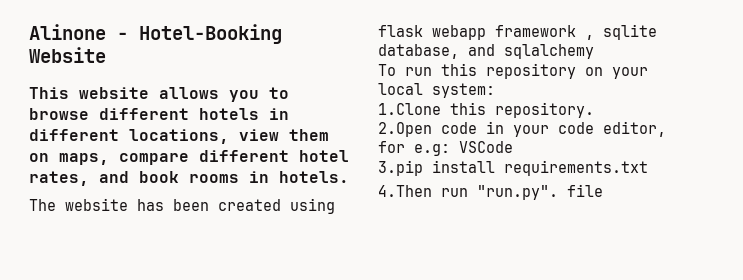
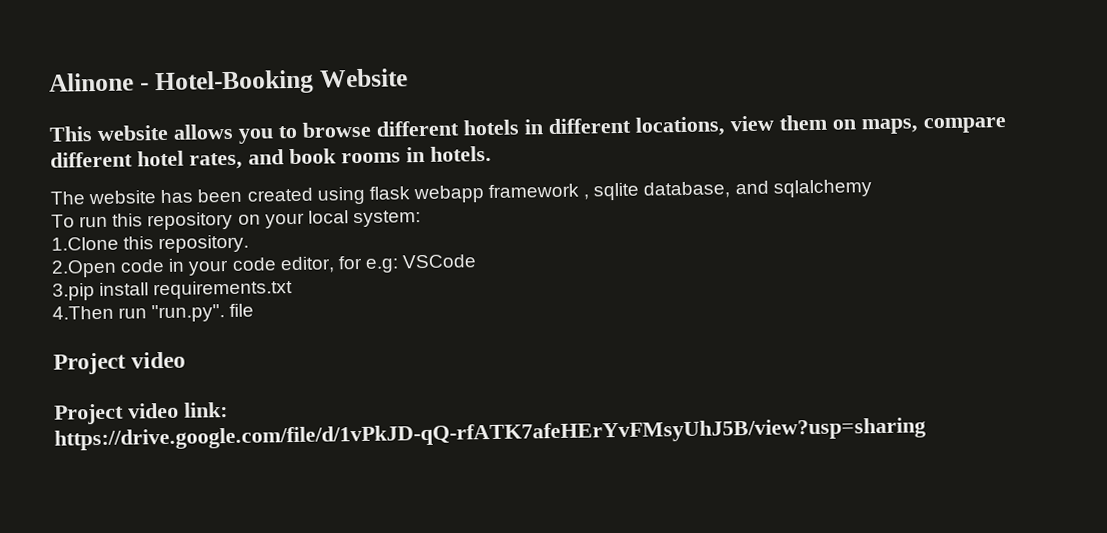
  4.Then run "run.py". file
+ Project video
+ Project video link: https://drive.google.com/file/d/1vPkJD-qQ-rfATK7afeHErYvFMsyUhJ5B/view?usp=sharing

